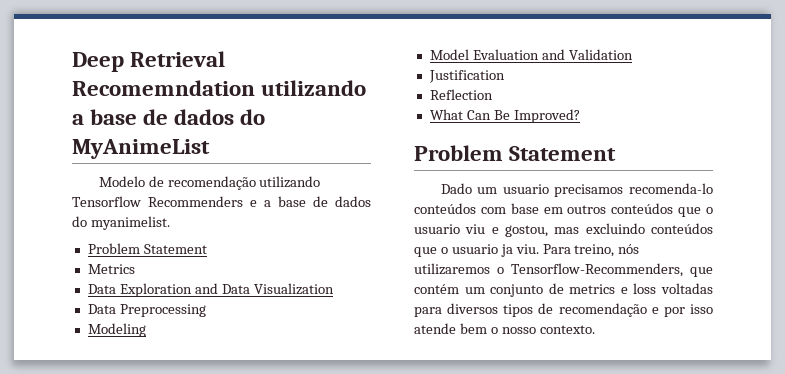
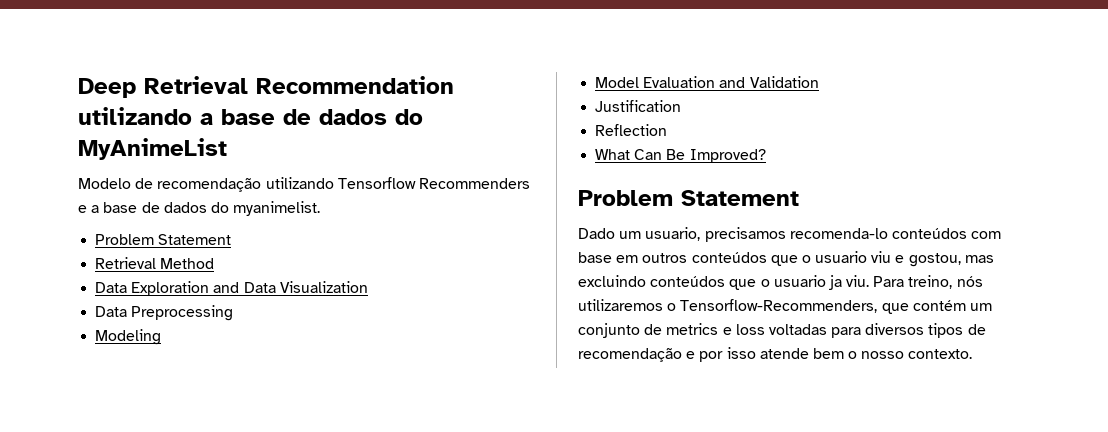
- Deep Retrieval Recomemndation utilizando a base de dados do MyAnimeList
+ Deep Retrieval Recommendation utilizando a base de dados do MyAnimeList
- Metrics
+ Retrieval Method
- Dado um usuario precisamos recomenda-lo conteúdos com base em outros conteúdos que o usuario viu e gostou, mas excluindo conteúdos que o usuario ja viu.
+ Dado um usuario, precisamos recomenda-lo conteúdos com base em outros conteúdos que o usuario viu e gostou, mas excluindo conteúdos que o usuario ja viu.

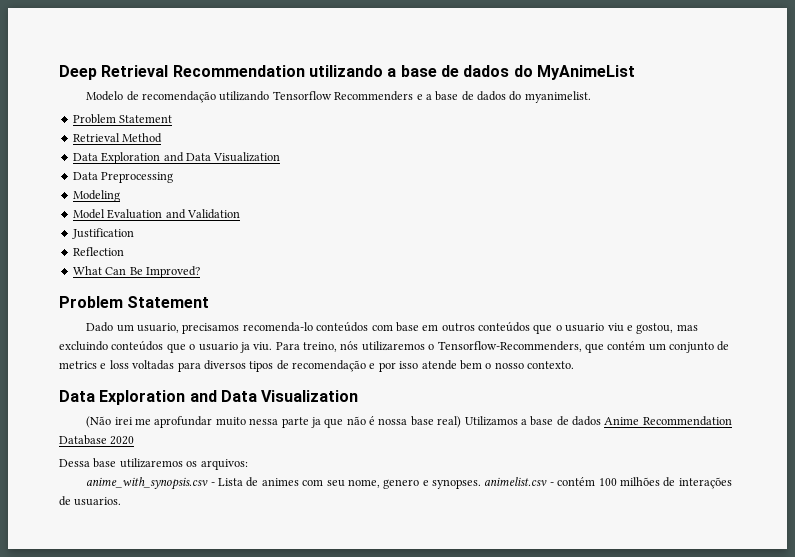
  Para treino, nós utilizaremos o Tensorflow-Recommenders, que contém um conjunto de metrics e loss voltadas para diversos tipos de recomendação e por isso atende bem o nosso contexto.
+ Data Exploration and Data Visualization
+ (Não irei me aprofundar muito nessa parte ja que não é nossa base real) Utilizamos a base de dados Anime Recommendation Database 2020
+ Dessa base utilizaremos os arquivos:
+ anime_with_synopsis.csv - Lista de animes com seu nome, genero e synopses. animelist.csv - contém 100 milhões de interações de usuarios.

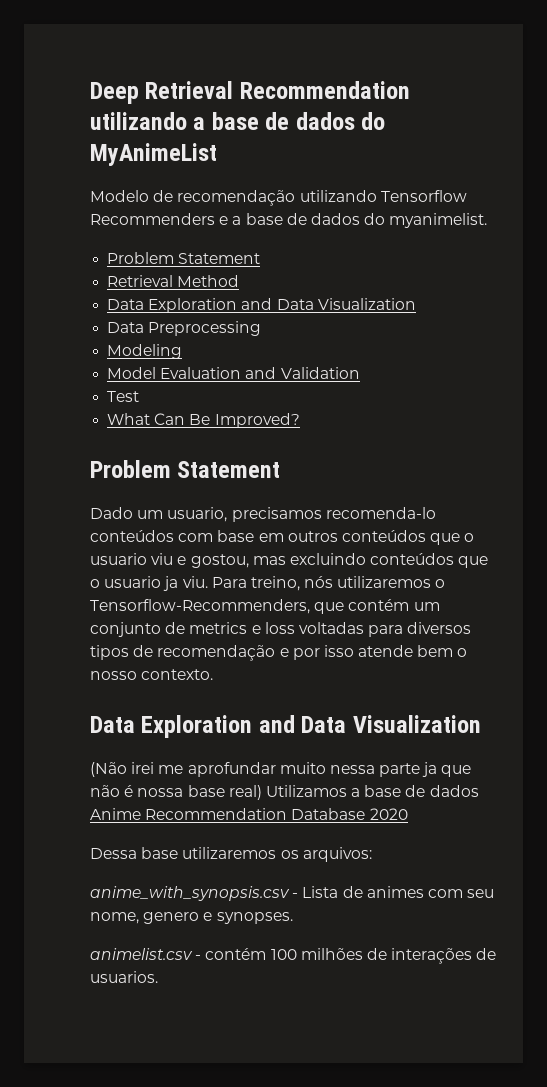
- Justification
- Reflection
+ Test
- anime_with_synopsis.csv - Lista de animes com seu nome, genero e synopses. animelist.csv - contém 100 milhões de interações de usuarios.
+ anime_with_synopsis.csv - Lista de animes com seu nome, genero e synopses.
+ animelist.csv - contém 100 milhões de interações de usuarios.

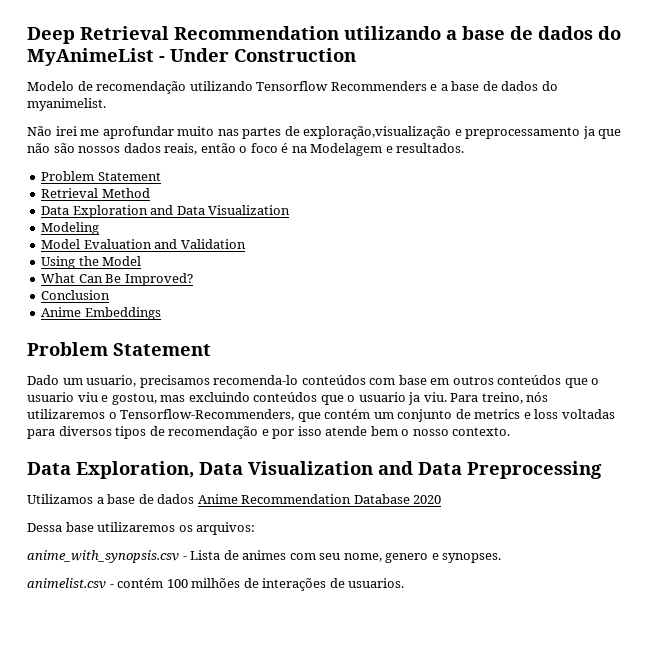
- Deep Retrieval Recommendation utilizando a base de dados do MyAnimeList
+ Deep Retrieval Recommendation utilizando a base de dados do MyAnimeList - Under Construction
+ Não irei me aprofundar muito nas partes de exploração,visualização e preprocessamento ja que não são nossos dados reais, então o foco é na Modelagem e resultados.
- Data Preprocessing
- Test
+ Using the Model
+ Conclusion
+ Anime Embeddings
  Para treino, nós utilizaremos o Tensorflow-Recommenders, que contém um conjunto de metrics e loss voltadas para diversos tipos de recomendação e por isso atende bem o nosso contexto.
- Data Exploration and Data Visualization
- (Não irei me aprofundar muito nessa parte ja que não é nossa base real) Utilizamos a base de dados Anime Recommendation Database 2020
+ Data Exploration, Data Visualization and Data Preprocessing
+ Utilizamos a base de dados Anime Recommendation Database 2020

